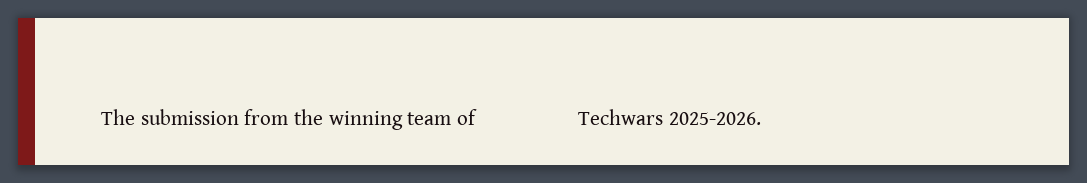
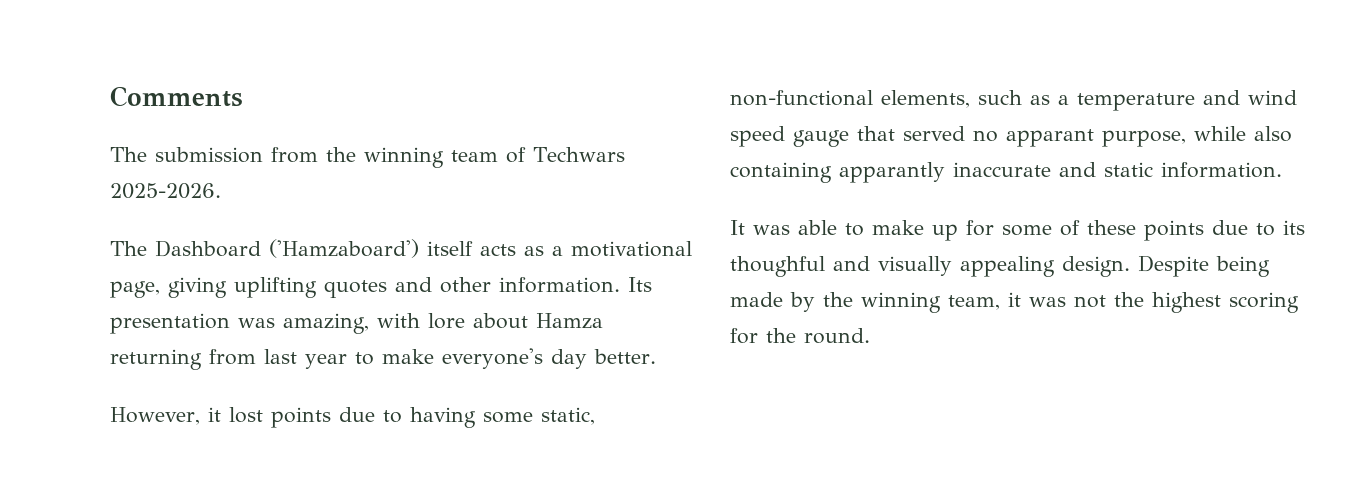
+ Comments
+ The Dashboard ('Hamzaboard') itself acts as a motivational page, giving uplifting quotes and other information. Its presentation was amazing, with lore about Hamza returning from last year to make everyone's day better.
+ However, it lost points due to having some static, non-functional elements, such as a temperature and wind speed gauge that served no apparant purpose, while also containing apparantly inaccurate and static information.
+ It was able to make up for some of these points due to its thoughful and visually appealing design. Despite being made by the winning team, it was not the highest scoring for the round.

